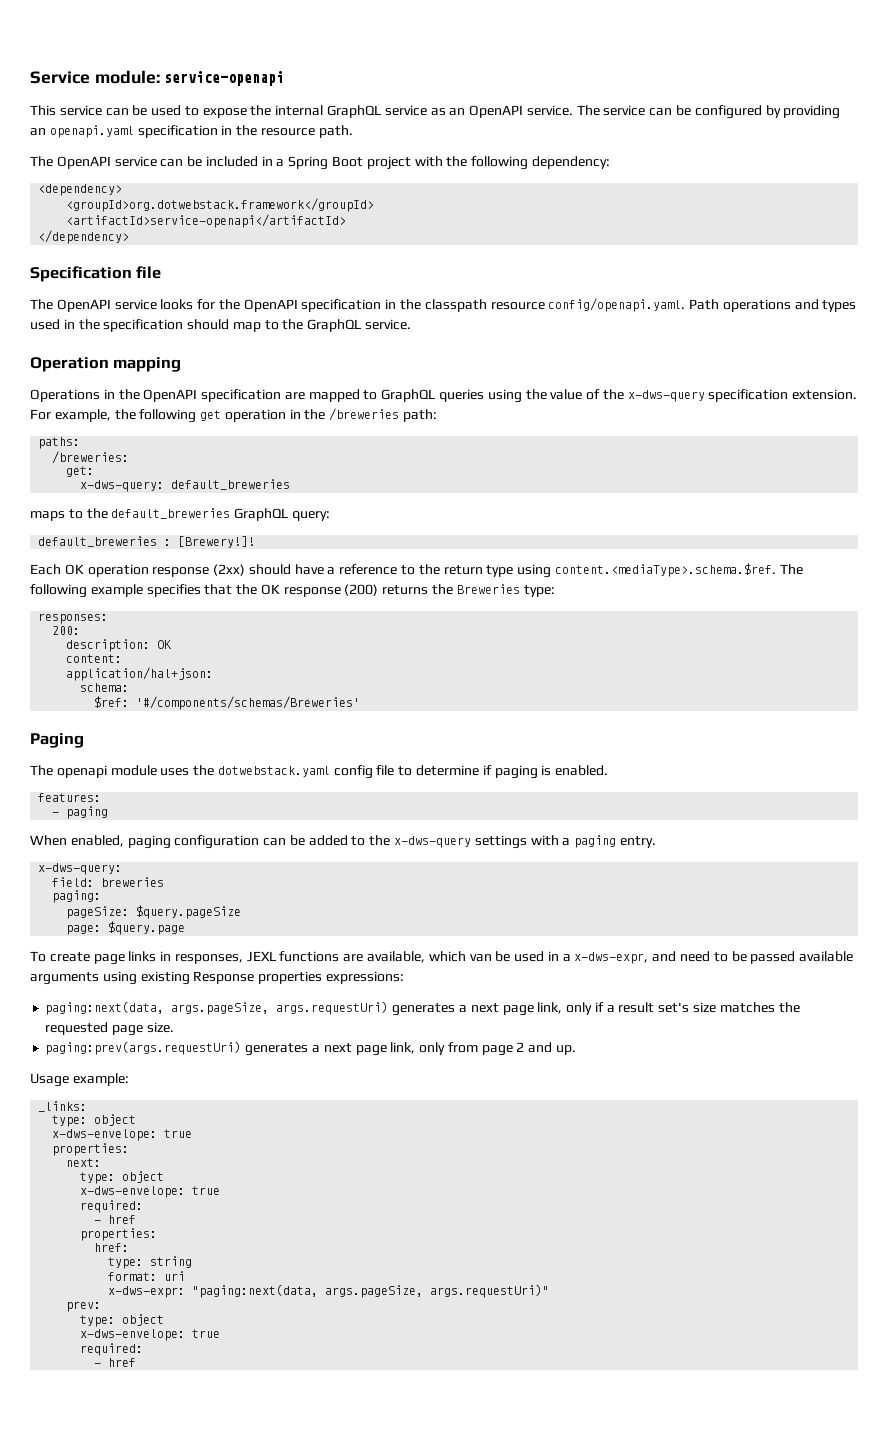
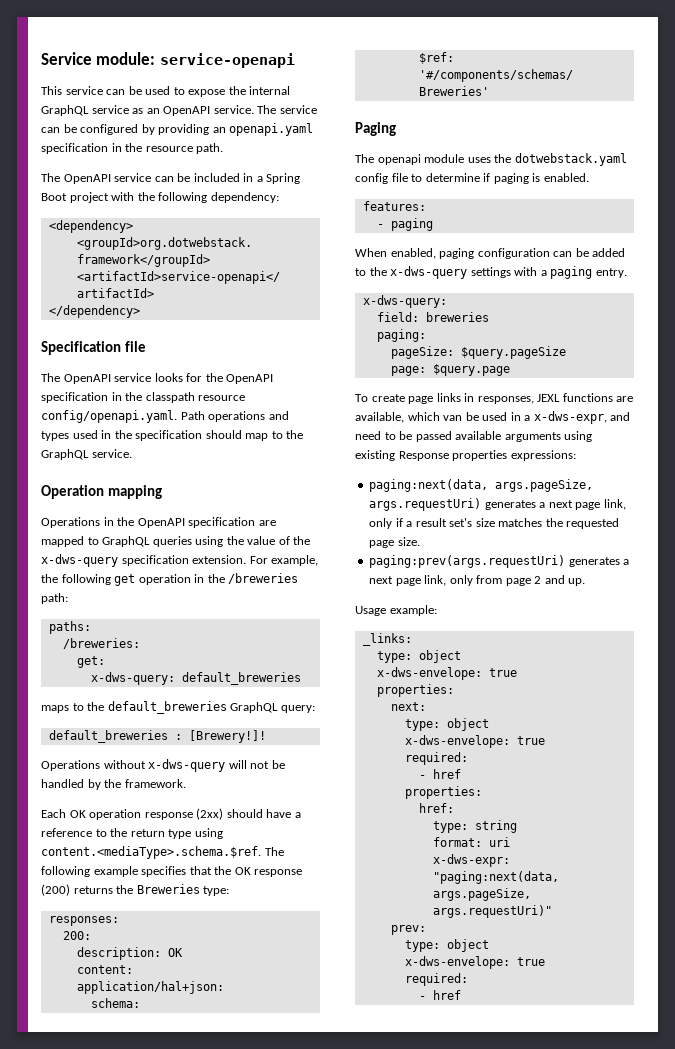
+ Operations without x-dws-query will not be handled by the framework.

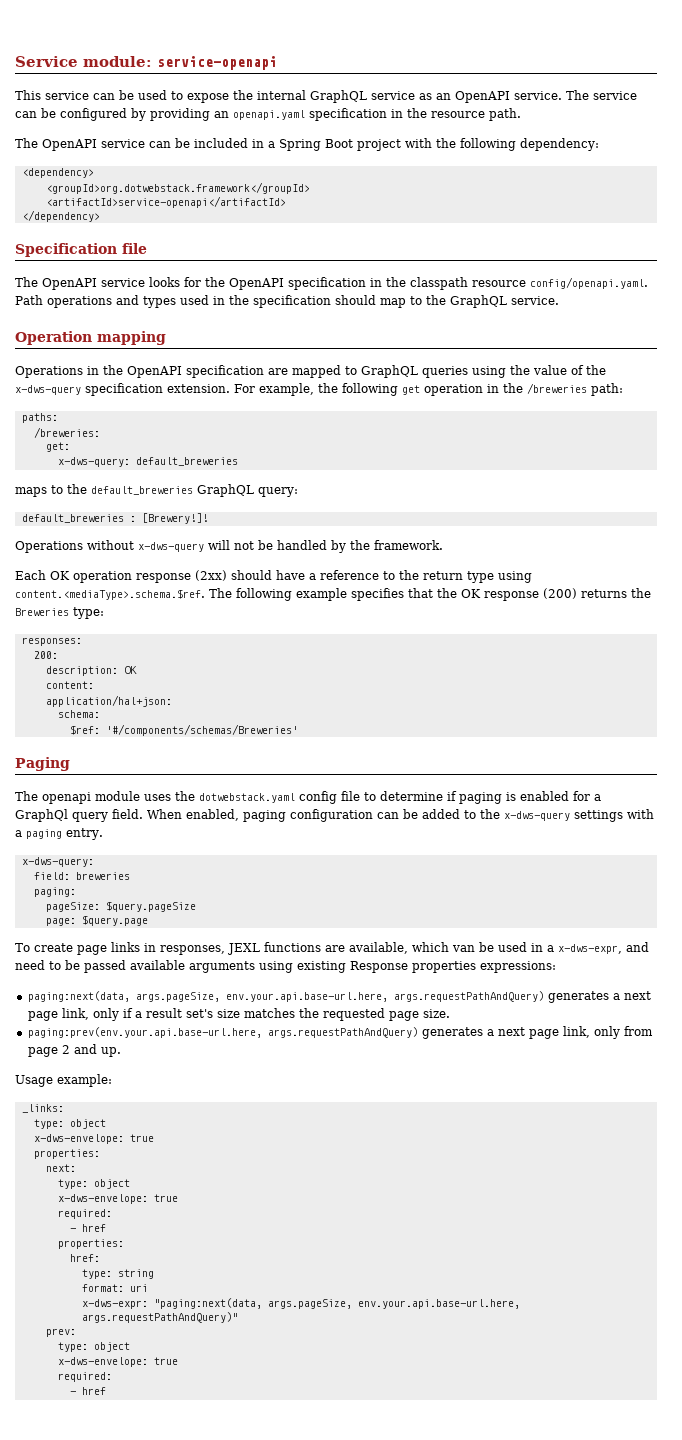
- The openapi module uses the dotwebstack.yaml config file to determine if paging is enabled.
- features:
- - paging
- When enabled, paging configuration can be added to the x-dws-query settings with a paging entry.
+ The openapi module uses the dotwebstack.yaml config file to determine if paging is enabled for a GraphQl query field. When enabled, paging configuration can be added to the x-dws-query settings with a paging entry.
- paging:next(data, args.pageSize, args.requestUri) generates a next page link, only if a result set's size matches the requested page size.
+ paging:next(data, args.pageSize, env.your.api.base-url.here, args.requestPathAndQuery) generates a next page link, only if a result set's size matches the requested page size.
- paging:prev(args.requestUri) generates a next page link, only from page 2 and up.
+ paging:prev(env.your.api.base-url.here, args.requestPathAndQuery) generates a next page link, only from page 2 and up.
- x-dws-expr: "paging:next(data, args.pageSize, args.requestUri)"
+ x-dws-expr: "paging:next(data, args.pageSize, env.your.api.base-url.here, args.requestPathAndQuery)"

